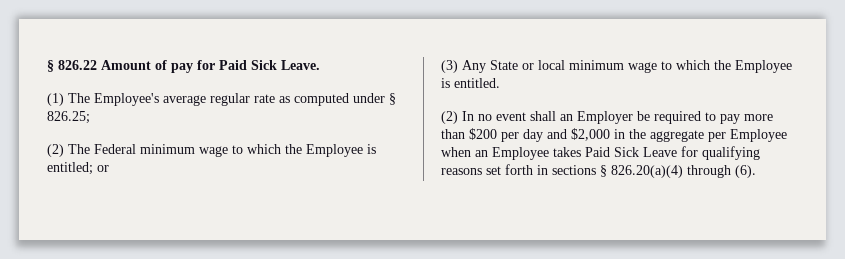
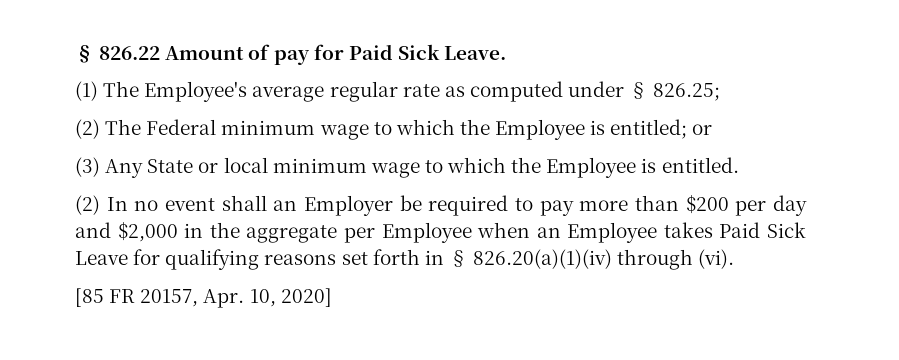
- (2) In no event shall an Employer be required to pay more than $200 per day and $2,000 in the aggregate per Employee when an Employee takes Paid Sick Leave for qualifying reasons set forth in sections § 826.20(a)(4) through (6).
+ (2) In no event shall an Employer be required to pay more than $200 per day and $2,000 in the aggregate per Employee when an Employee takes Paid Sick Leave for qualifying reasons set forth in § 826.20(a)(1)(iv) through (vi).
+ [85 FR 20157, Apr. 10, 2020]

